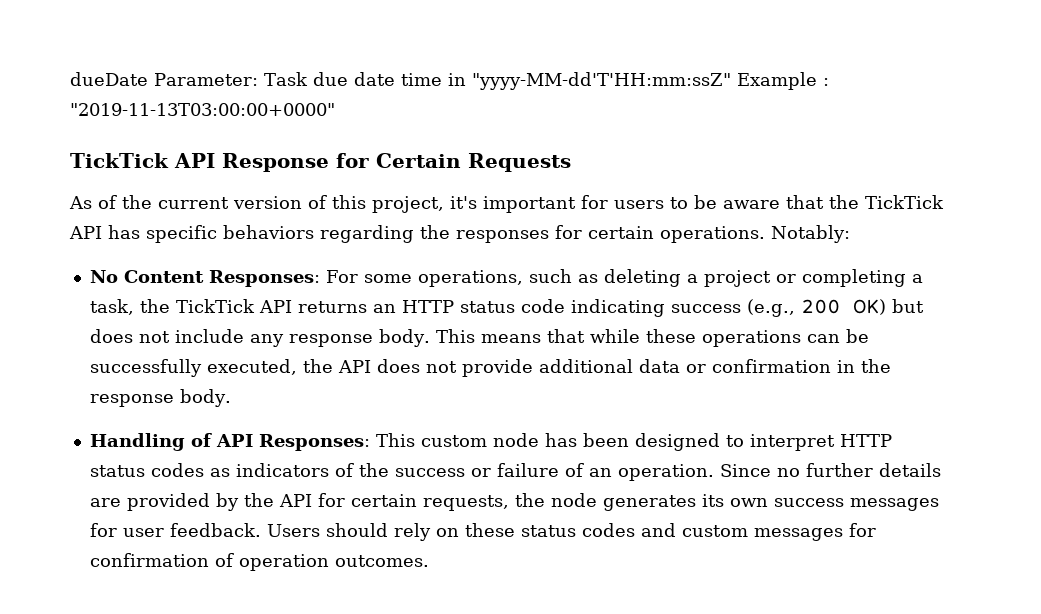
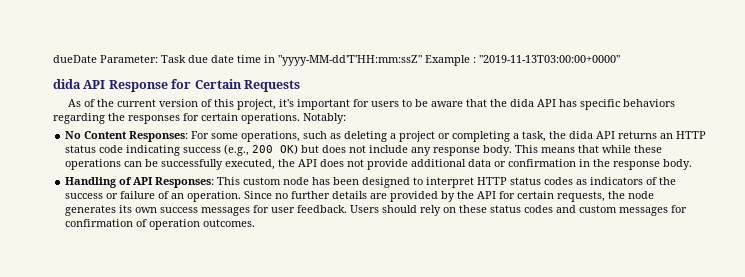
- TickTick API Response for Certain Requests
+ dida API Response for Certain Requests
- As of the current version of this project, it's important for users to be aware that the TickTick API has specific behaviors regarding the responses for certain operations.
+ As of the current version of this project, it's important for users to be aware that the dida API has specific behaviors regarding the responses for certain operations.
- No Content Responses: For some operations, such as deleting a project or completing a task, the TickTick API returns an HTTP status code indicating success (e.g., 200 OK) but does not include any response body.
+ No Content Responses: For some operations, such as deleting a project or completing a task, the dida API returns an HTTP status code indicating success (e.g., 200 OK) but does not include any response body.

